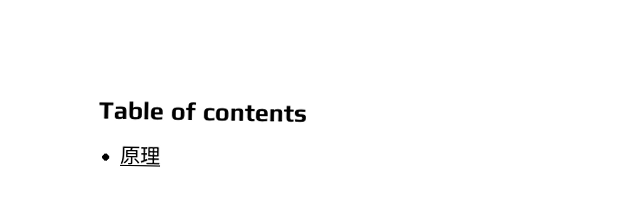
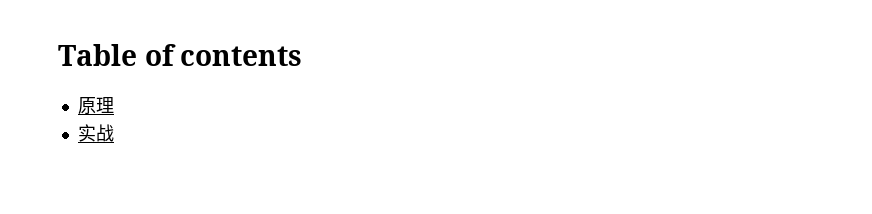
+ 实战

